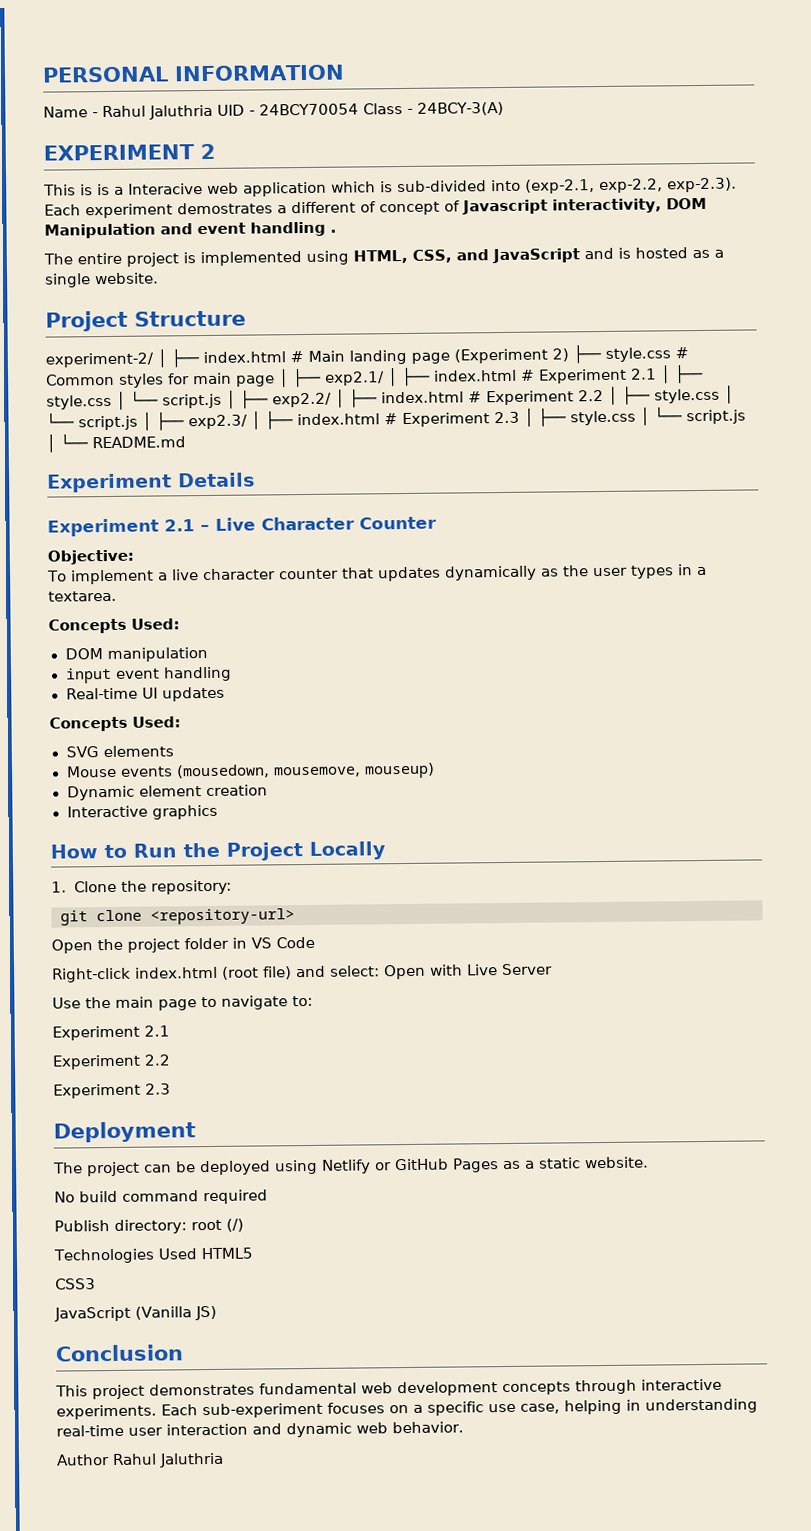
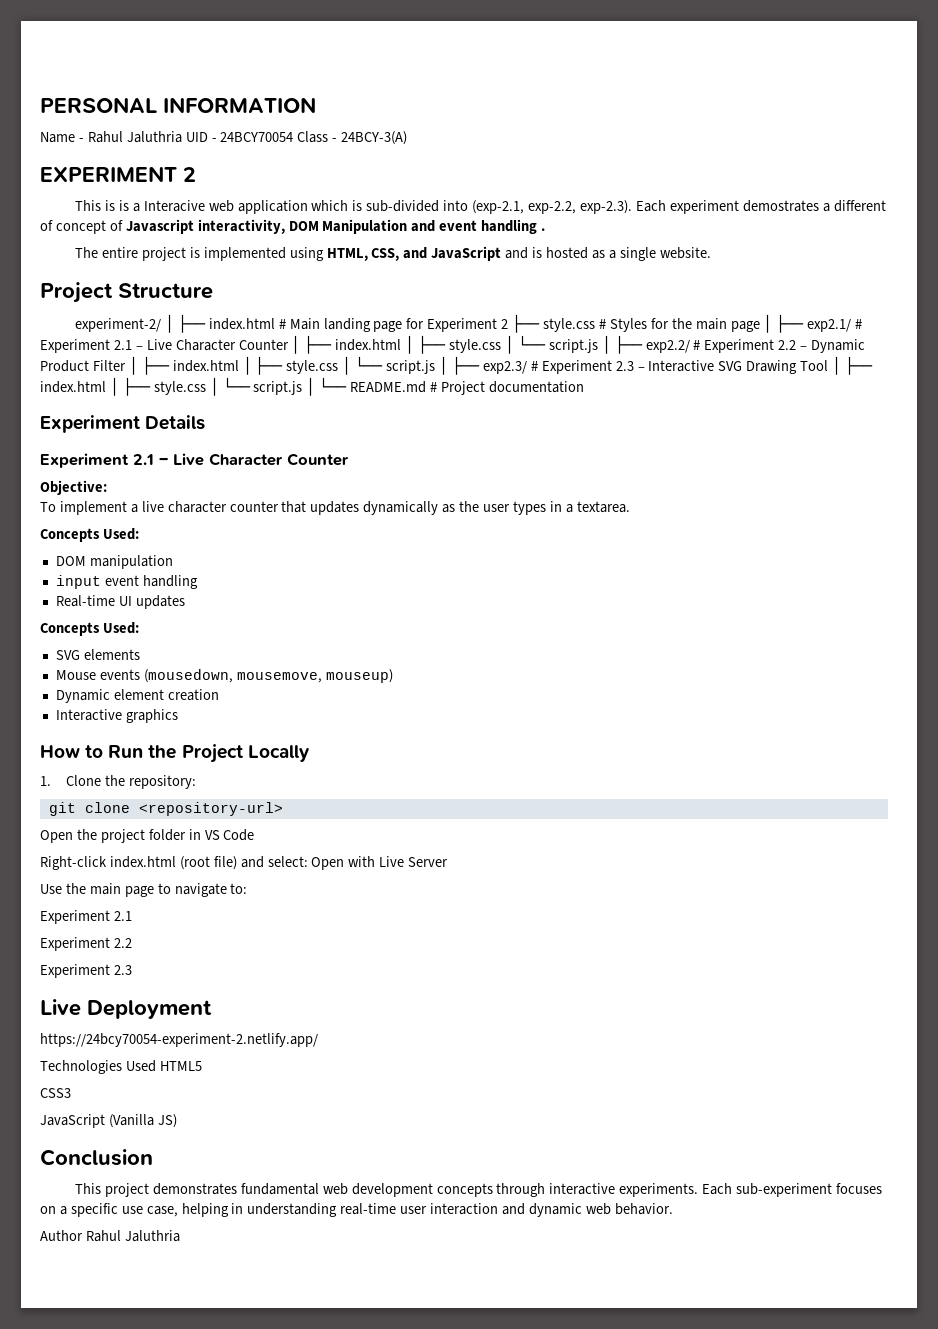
- experiment-2/ │ ├── index.html # Main landing page (Experiment 2) ├── style.css # Common styles for main page │ ├── exp2.1/ │ ├── index.html # Experiment 2.1 │ ├── style.css │ └── script.js │ ├── exp2.2/ │ ├── index.html # Experiment 2.2 │ ├── style.css │ └── script.js │ ├── exp2.3/ │ ├── index.html # Experiment 2.3 │ ├── style.css │ └── script.js │ └── README.md
+ experiment-2/ │ ├── index.html # Main landing page for Experiment 2 ├── style.css # Styles for the main page │ ├── exp2.1/ # Experiment 2.1 – Live Character Counter │ ├── index.html │ ├── style.css │ └── script.js │ ├── exp2.2/ # Experiment 2.2 – Dynamic Product Filter │ ├── index.html │ ├── style.css │ └── script.js │ ├── exp2.3/ # Experiment 2.3 – Interactive SVG Drawing Tool │ ├── index.html │ ├── style.css │ └── script.js │ └── README.md # Project documentation
- Deployment
+ Live Deployment
- The project can be deployed using Netlify or GitHub Pages as a static website.
- No build command required
- Publish directory: root (/)
+ https://24bcy70054-experiment-2.netlify.app/

